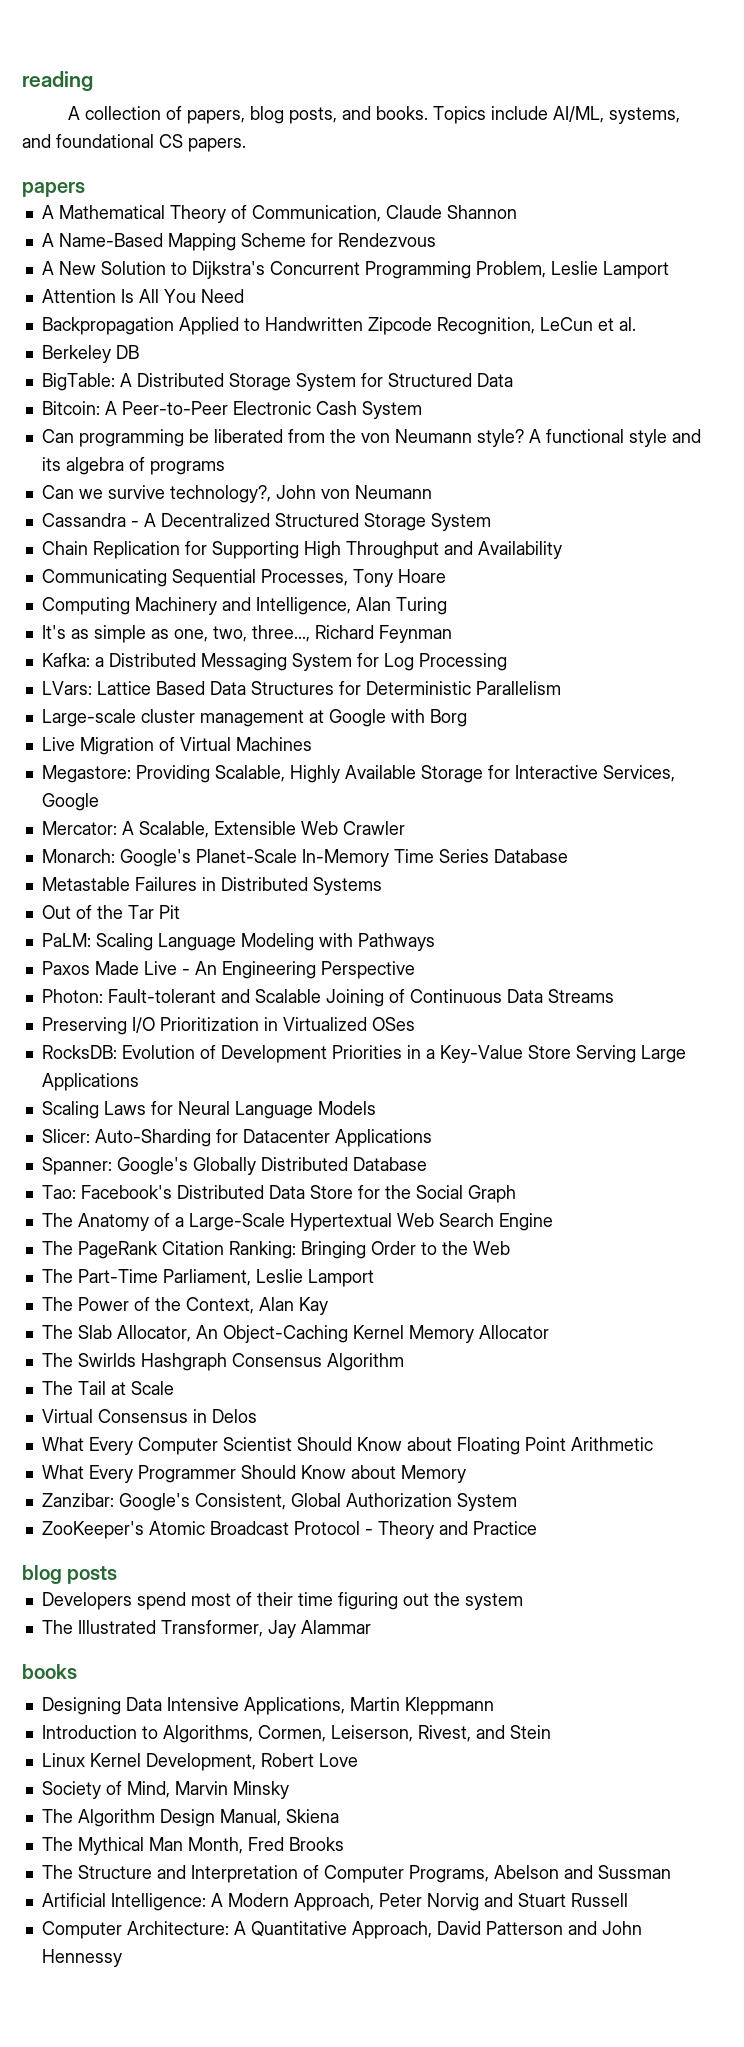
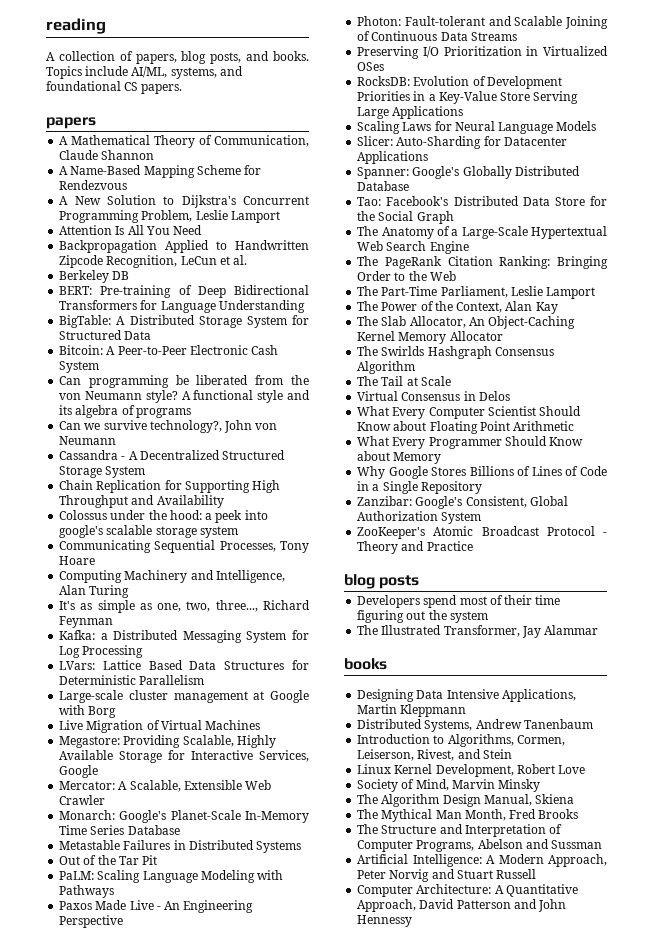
+ BERT: Pre-training of Deep Bidirectional Transformers for Language Understanding
+ Colossus under the hood: a peek into google's scalable storage system
+ Why Google Stores Billions of Lines of Code in a Single Repository
+ Distributed Systems, Andrew Tanenbaum

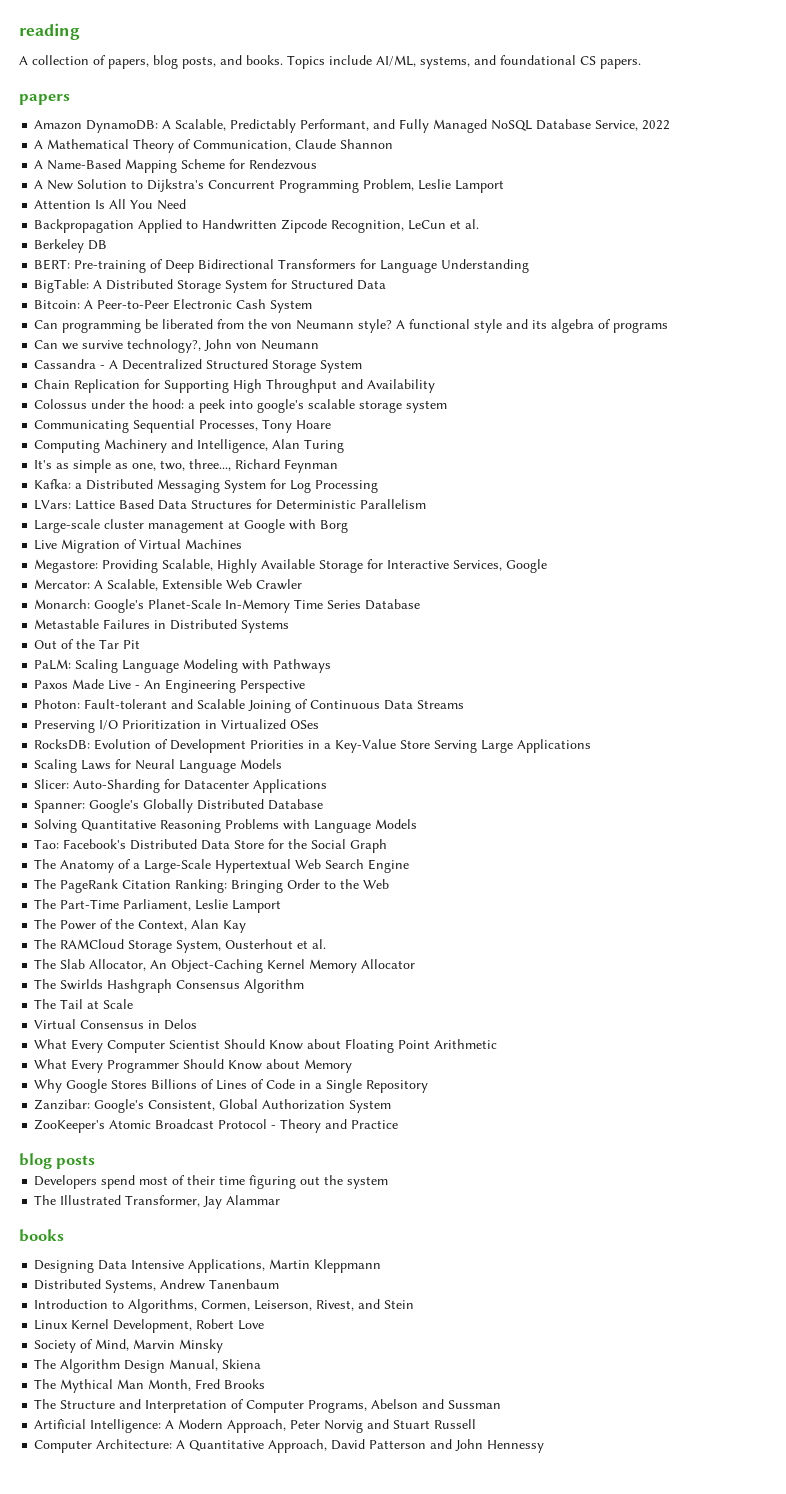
+ Amazon DynamoDB: A Scalable, Predictably Performant, and Fully Managed NoSQL Database Service, 2022
+ Solving Quantitative Reasoning Problems with Language Models
+ The RAMCloud Storage System, Ousterhout et al.

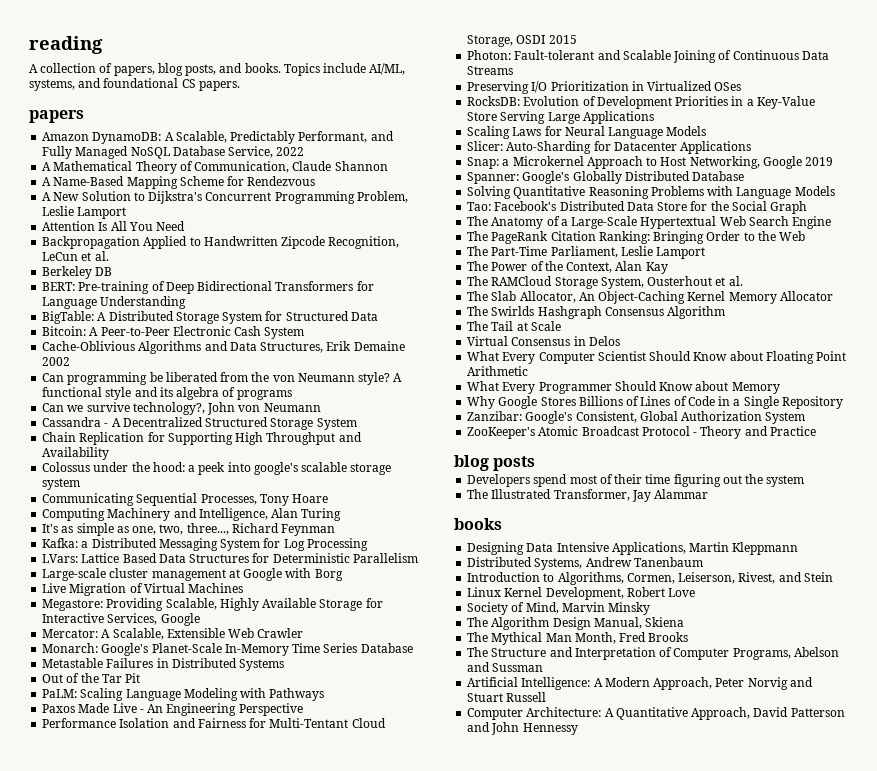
+ Cache-Oblivious Algorithms and Data Structures, Erik Demaine 2002
+ Performance Isolation and Fairness for Multi-Tentant Cloud Storage, OSDI 2015
+ Snap: a Microkernel Approach to Host Networking, Google 2019

